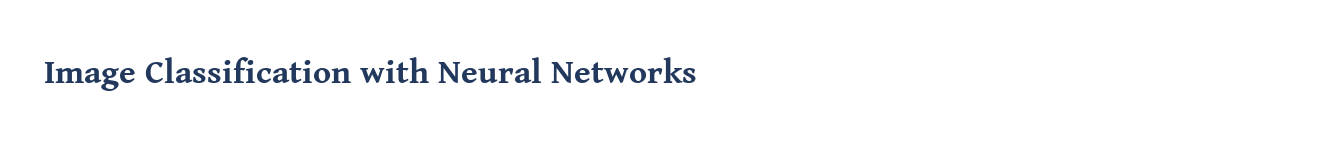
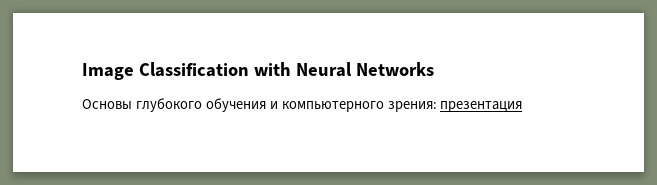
+ Основы глубокого обучения и компьютерного зрения: презентация

